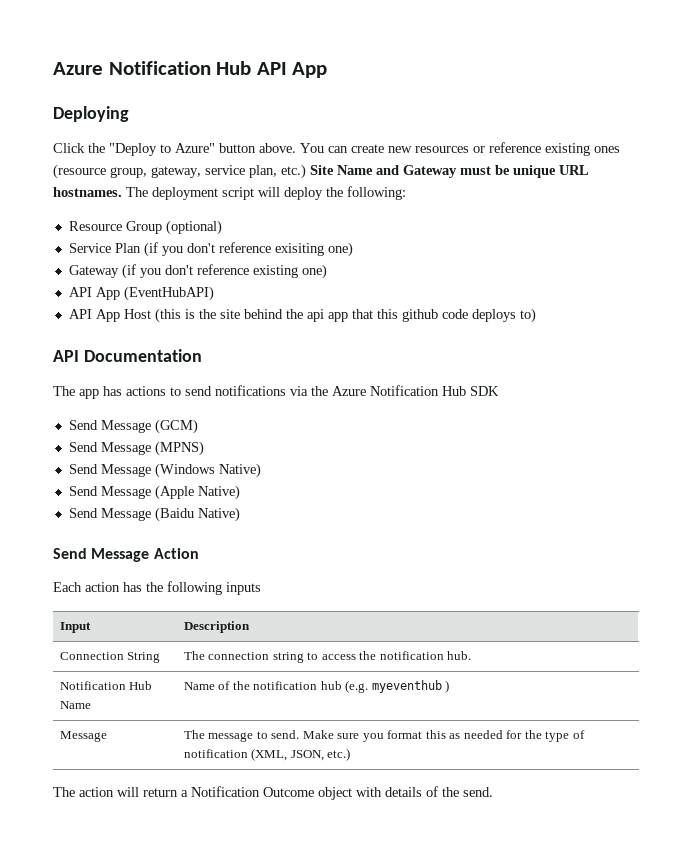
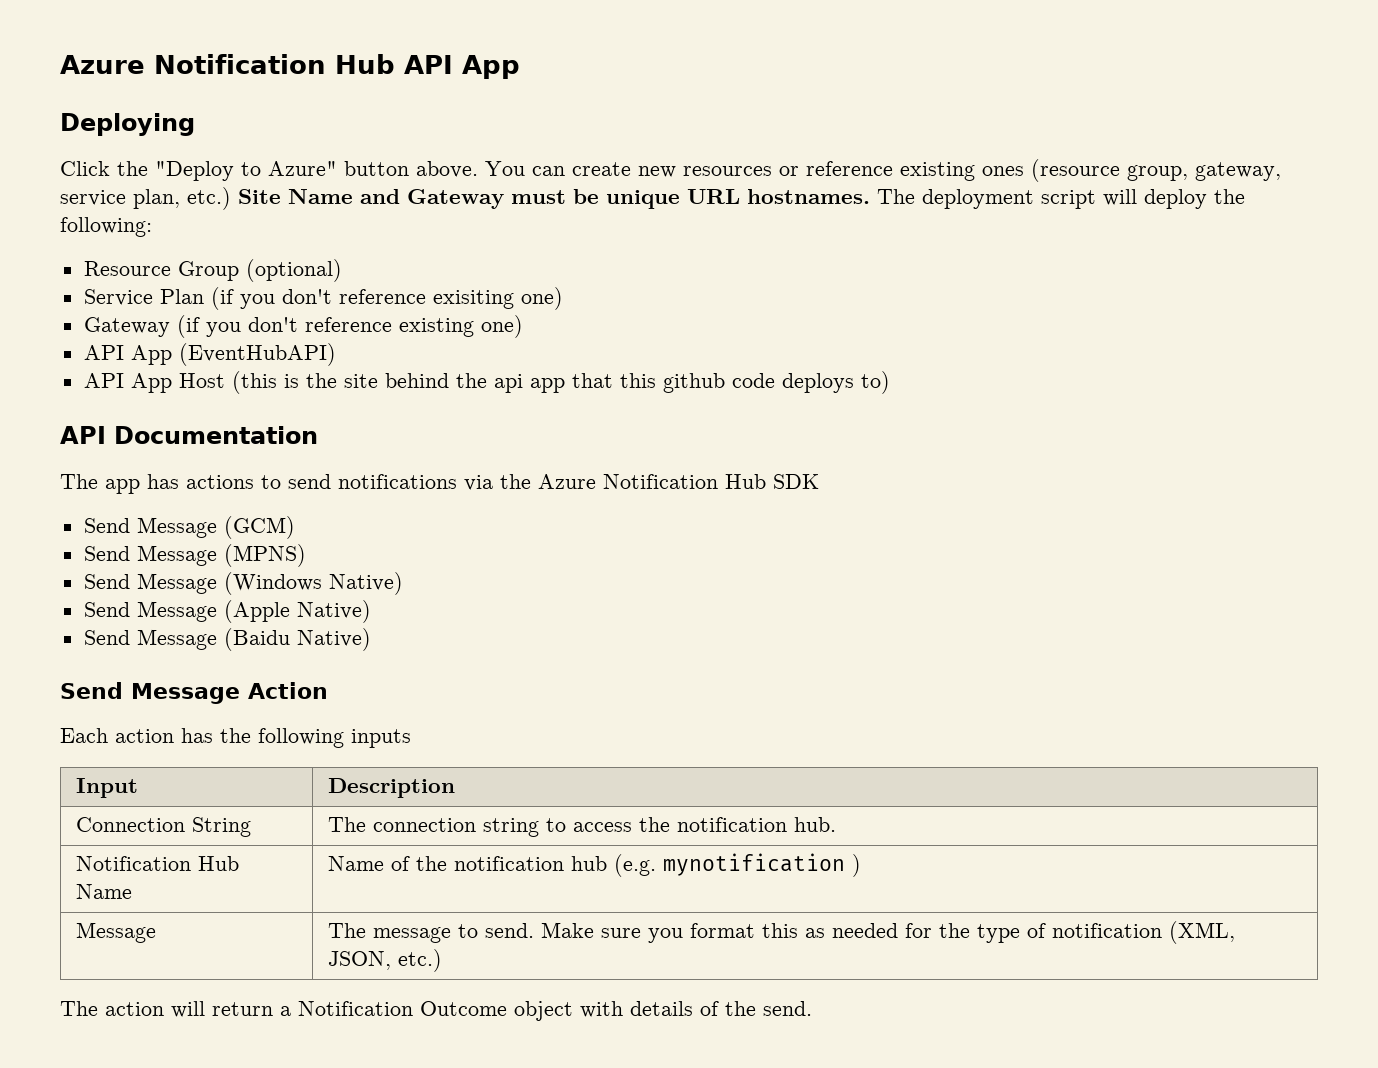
- Notification Hub Name | Name of the notification hub (e.g. myeventhub )
+ Notification Hub Name | Name of the notification hub (e.g. mynotification )

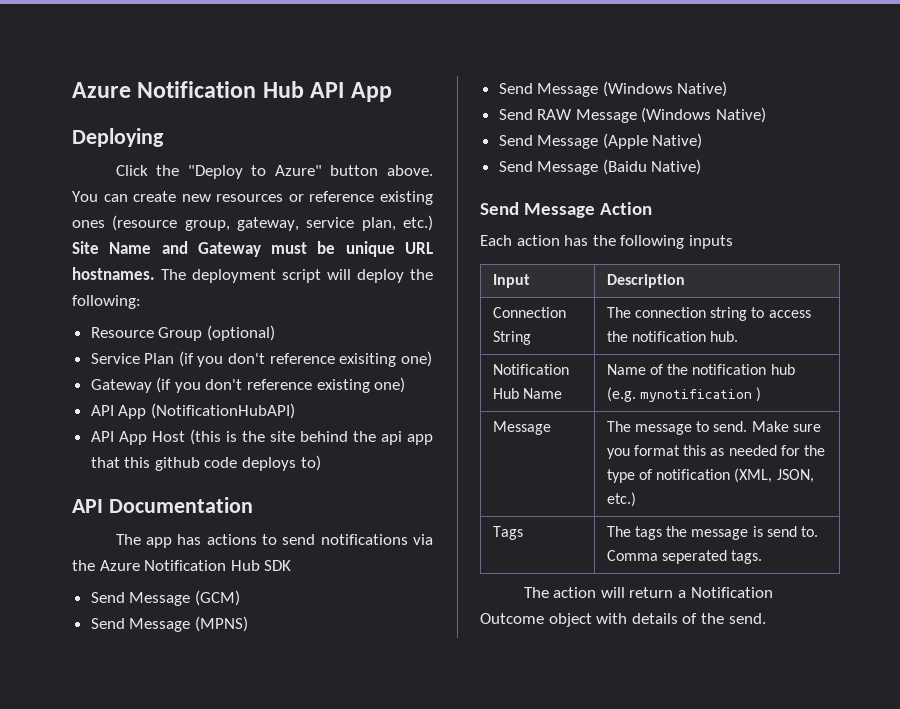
- API App (EventHubAPI)
+ API App (NotificationHubAPI)
+ Send RAW Message (Windows Native)
+ Tags | The tags the message is send to. Comma seperated tags.

